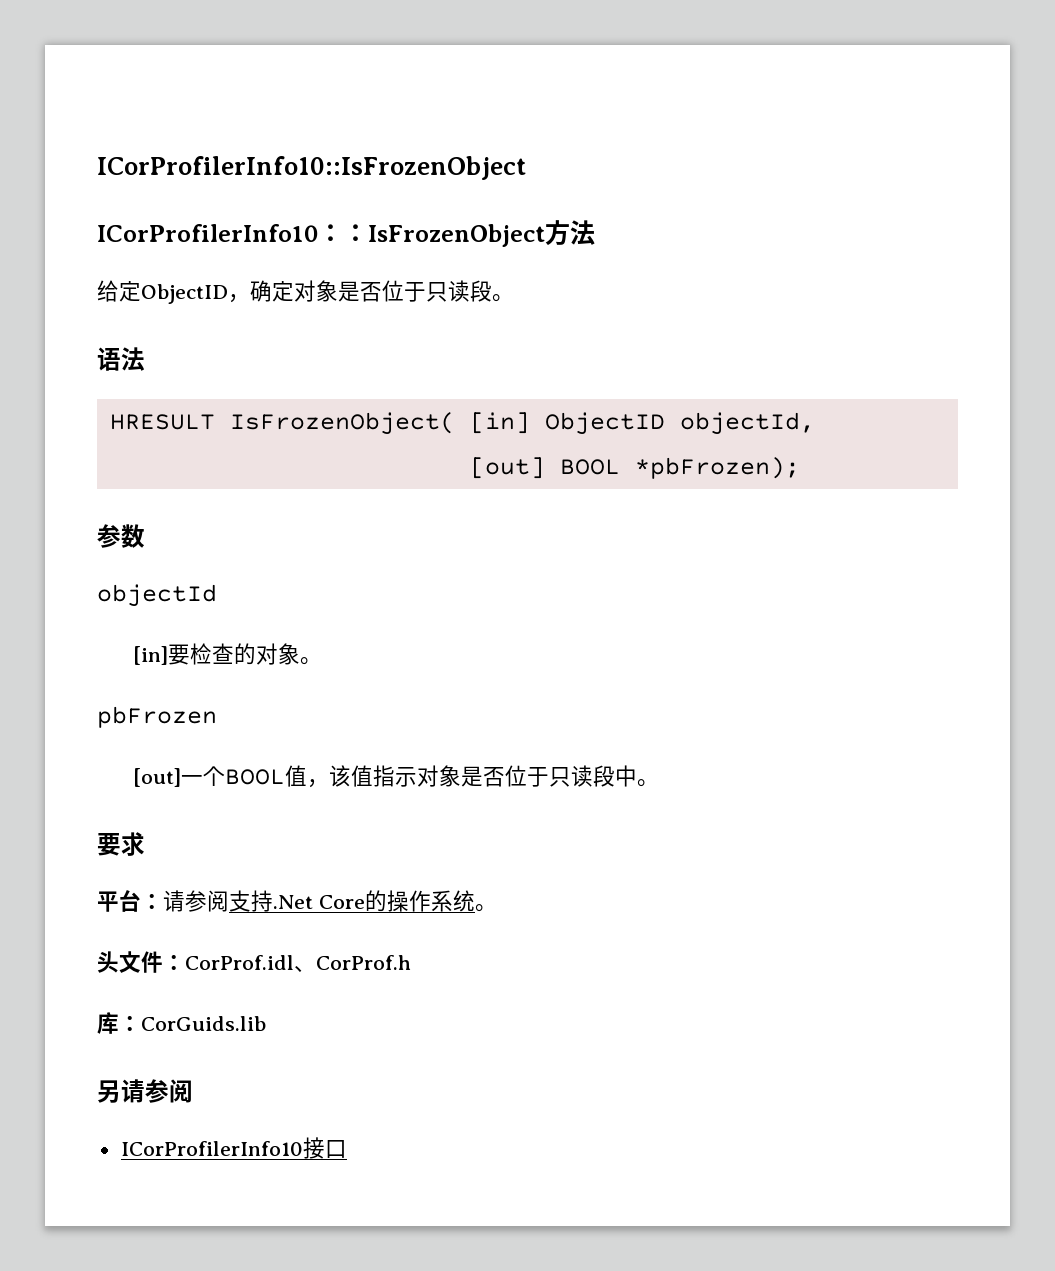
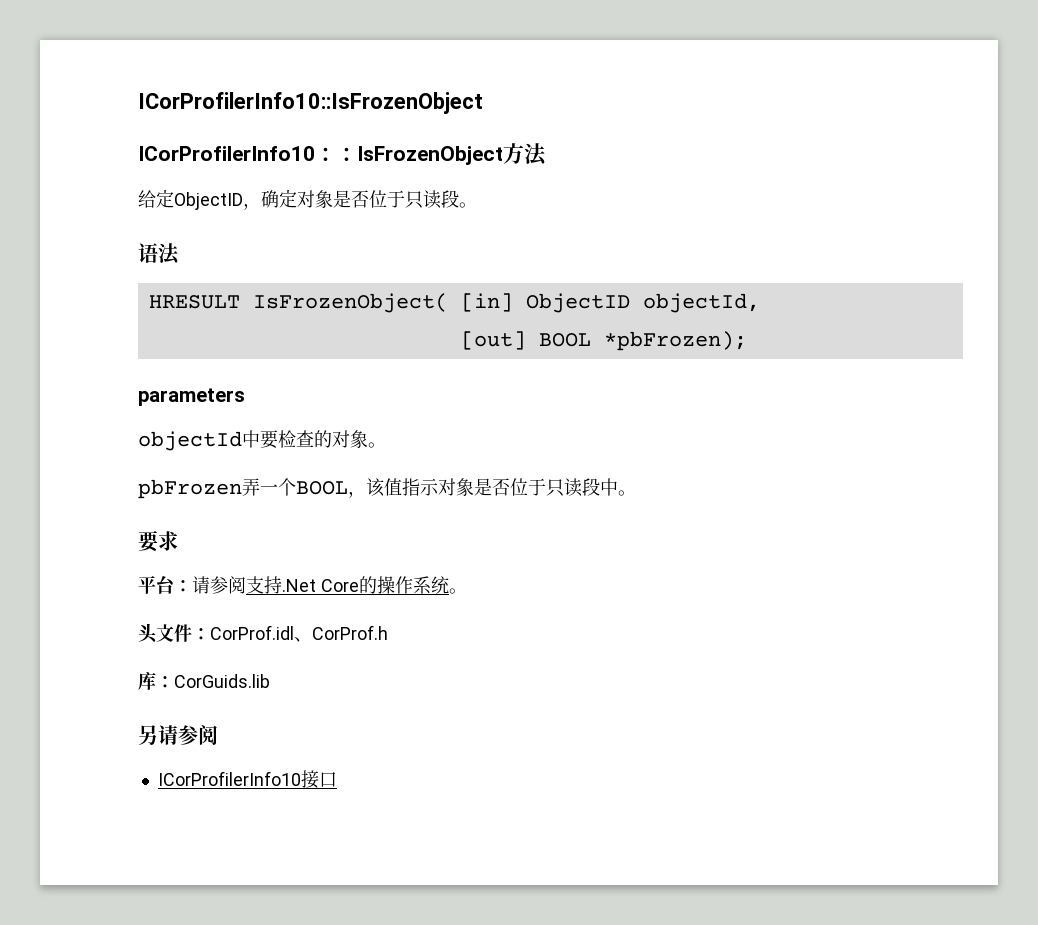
- 参数
+ parameters
- objectId
- [in]要检查的对象。
+ objectId中要检查的对象。
- pbFrozen
- [out]一个BOOL值，该值指示对象是否位于只读段中。
+ pbFrozen弄一个BOOL，该值指示对象是否位于只读段中。

